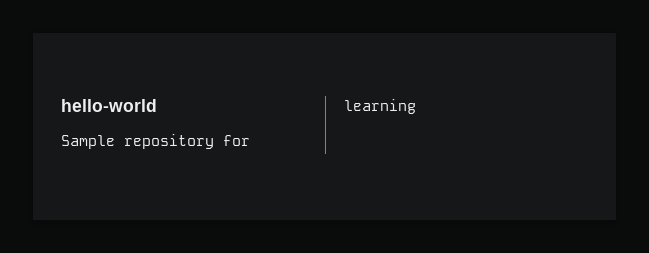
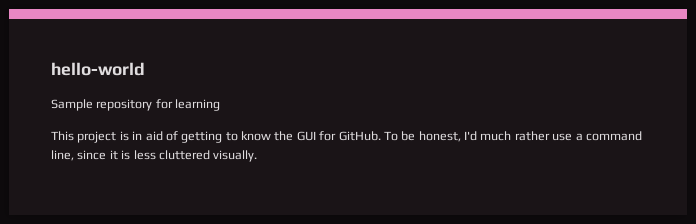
+ This project is in aid of getting to know the GUI for GitHub. To be honest, I'd much rather use a command line, since it is less cluttered visually.

